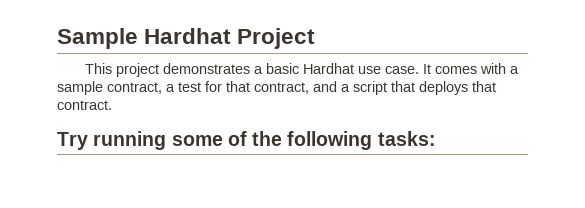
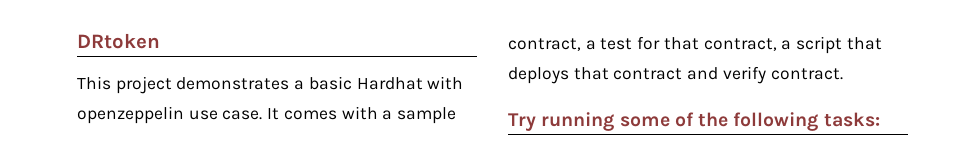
- Sample Hardhat Project
+ DRtoken
- This project demonstrates a basic Hardhat use case.
+ This project demonstrates a basic Hardhat with openzeppelin use case.
- It comes with a sample contract, a test for that contract, and a script that deploys that contract.
+ It comes with a sample contract, a test for that contract, a script that deploys that contract and verify contract.

